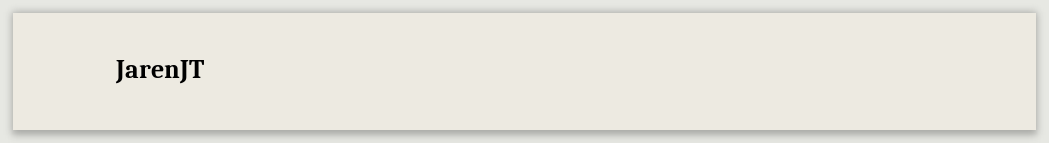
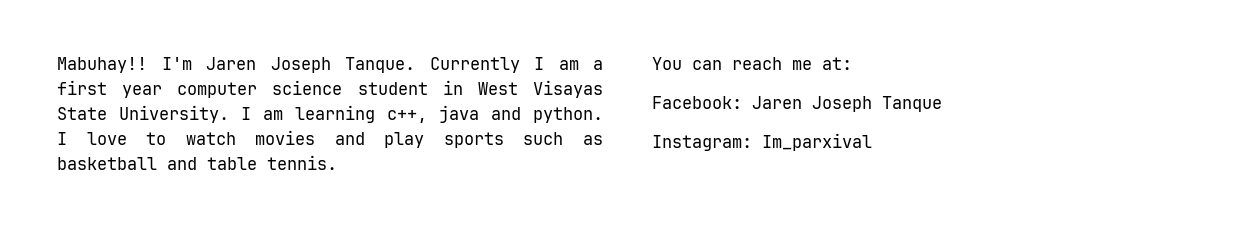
- JarenJT
+ Mabuhay!! I'm Jaren Joseph Tanque. Currently I am a first year computer science student in West Visayas State University. I am learning c++, java and python. I love to watch movies and play sports such as basketball and table tennis.
+ You can reach me at:
+ Facebook: Jaren Joseph Tanque
+ Instagram: Im_parxival

